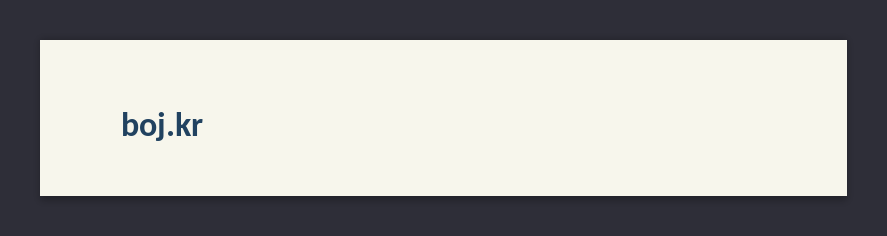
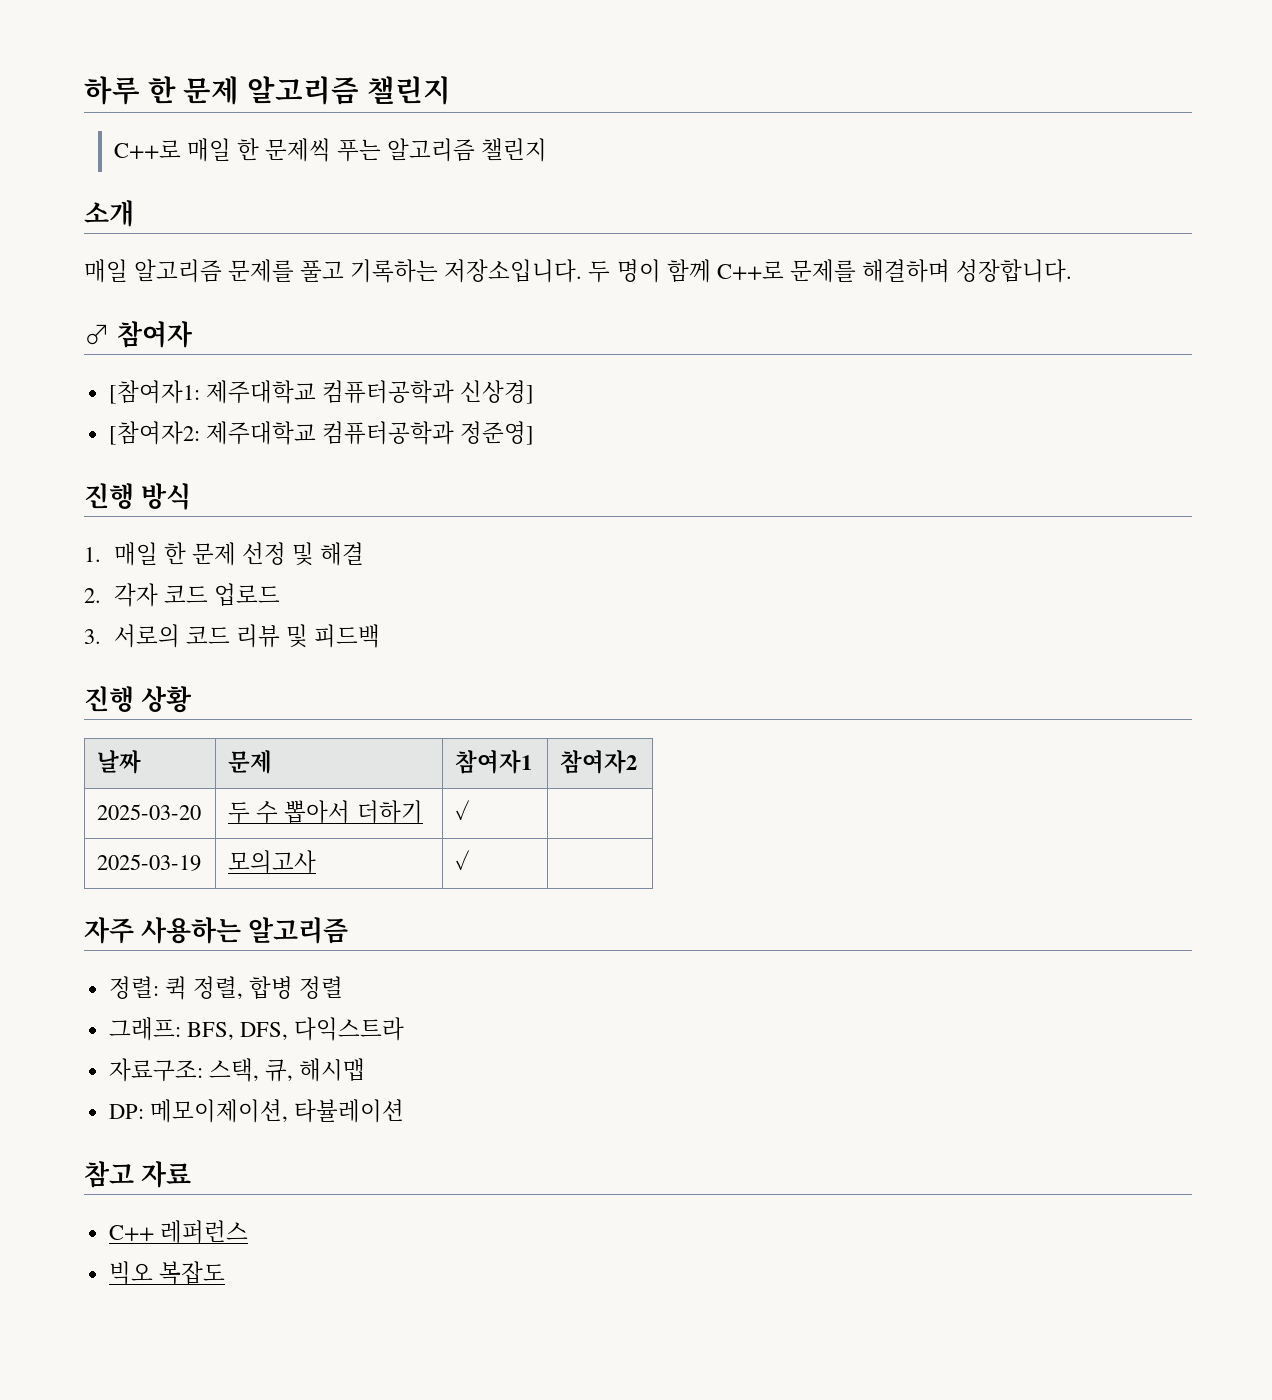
- boj.kr
+ 하루 한 문제 알고리즘 챌린지
+ C++로 매일 한 문제씩 푸는 알고리즘 챌린지
+ 소개
+ 매일 알고리즘 문제를 풀고 기록하는 저장소입니다. 두 명이 함께 C++로 문제를 해결하며 성장합니다.
+ ♂ 참여자
+ [참여자1: 제주대학교 컴퓨터공학과 신상경]
+ [참여자2: 제주대학교 컴퓨터공학과 정준영]
+ 진행 방식
+ 1. 매일 한 문제 선정 및 해결
+ 2. 각자 코드 업로드
+ 3. 서로의 코드 리뷰 및 피드백
+ 진행 상황
+ 날짜 | 문제 | 참여자1 | 참여자2
+ 2025-03-20 | 두 수 뽑아서 더하기 | ✓ |
+ 2025-03-19 | 모의고사 | ✓ |
+ 자주 사용하는 알고리즘
+ 정렬: 퀵 정렬, 합병 정렬
+ 그래프: BFS, DFS, 다익스트라
+ 자료구조: 스택, 큐, 해시맵
+ DP: 메모이제이션, 타뷸레이션
+ 참고 자료
+ C++ 레퍼런스
+ 빅오 복잡도

